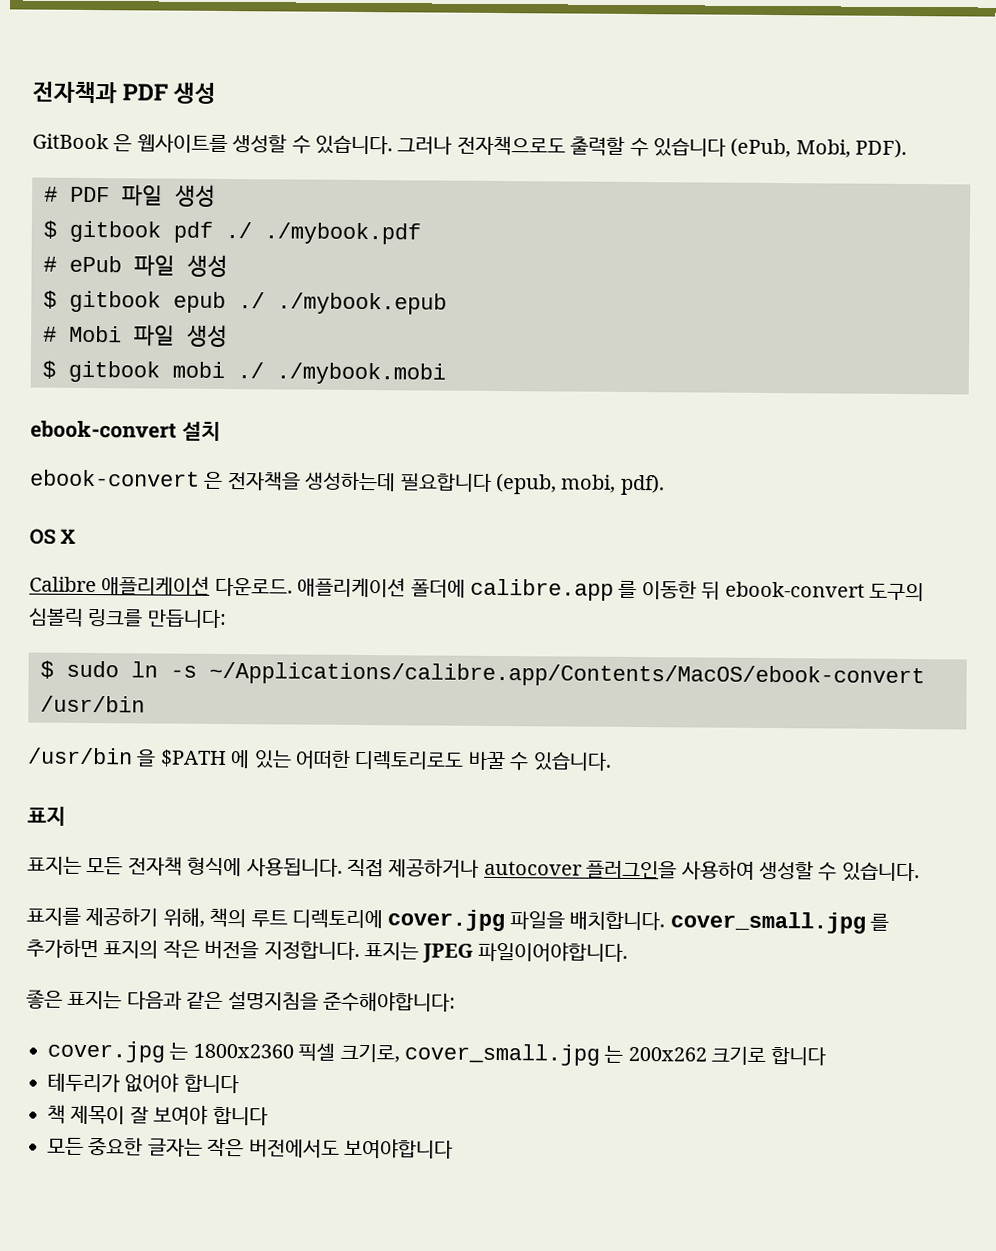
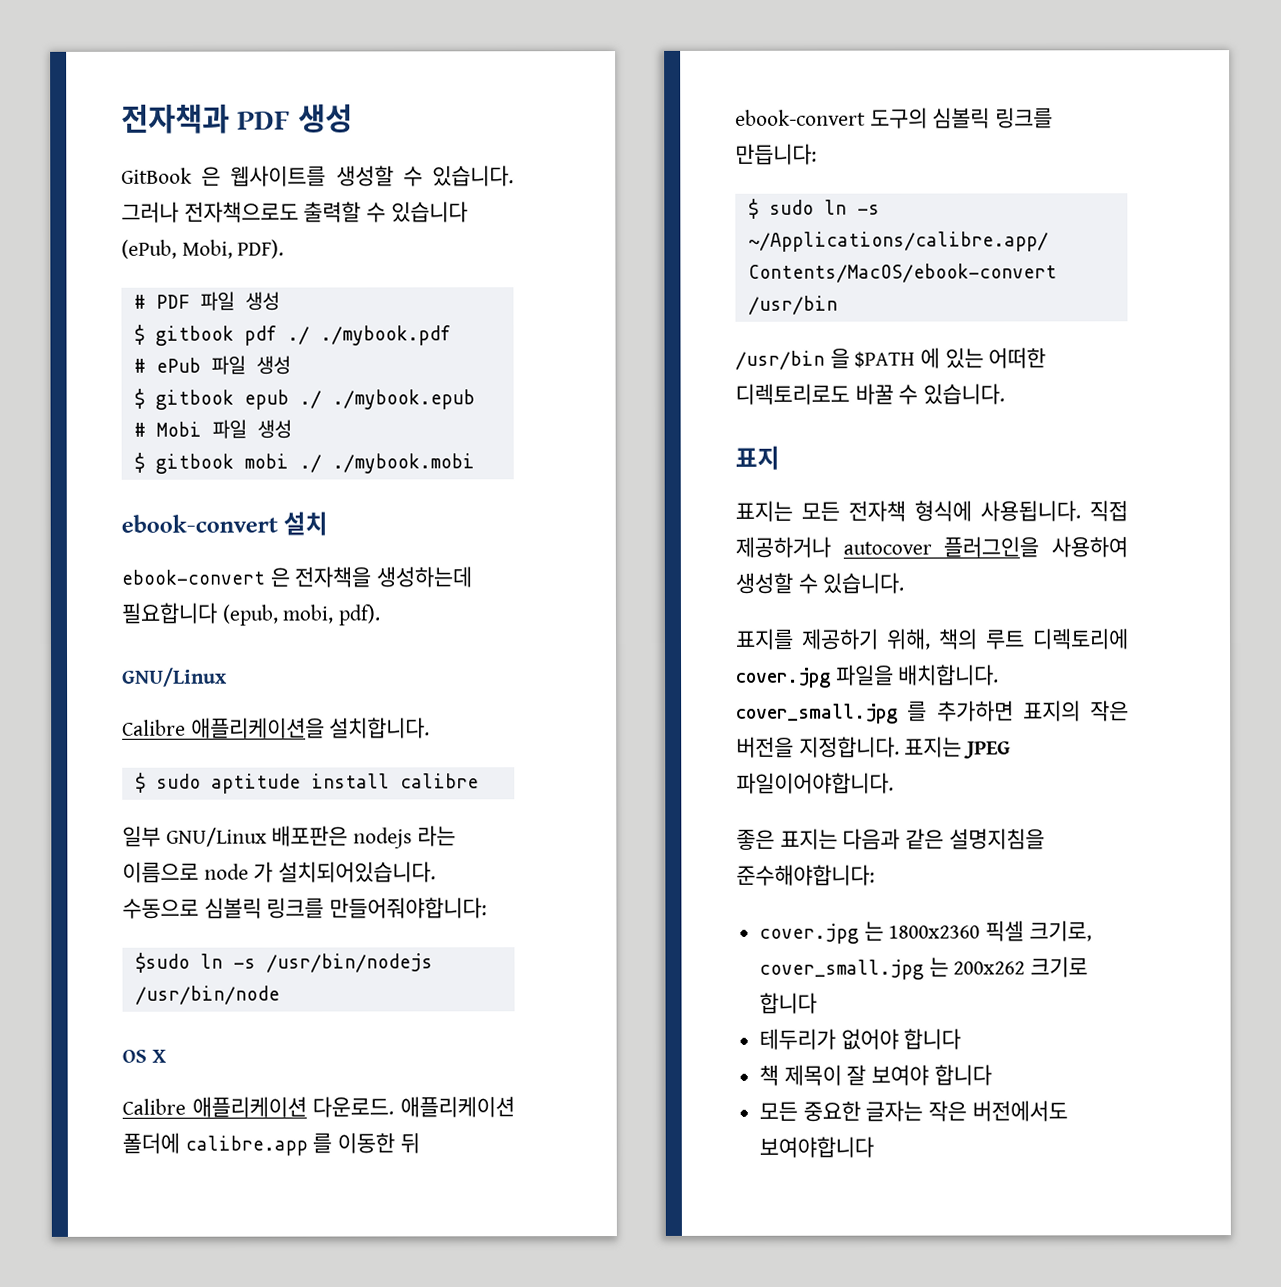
  ebook-convert 은 전자책을 생성하는데 필요합니다 (epub, mobi, pdf).
+ GNU/Linux
+ Calibre 애플리케이션을 설치합니다.
+ $ sudo aptitude install calibre
+ 일부 GNU/Linux 배포판은 nodejs 라는 이름으로 node 가 설치되어있습니다. 수동으로 심볼릭 링크를 만들어줘야합니다:
+ $sudo ln -s /usr/bin/nodejs /usr/bin/node

